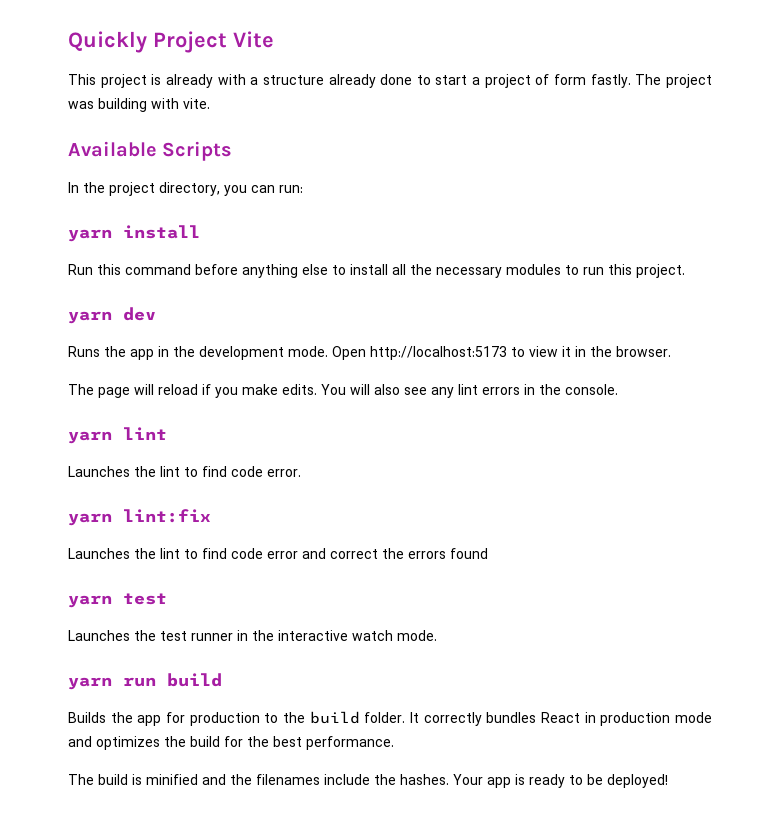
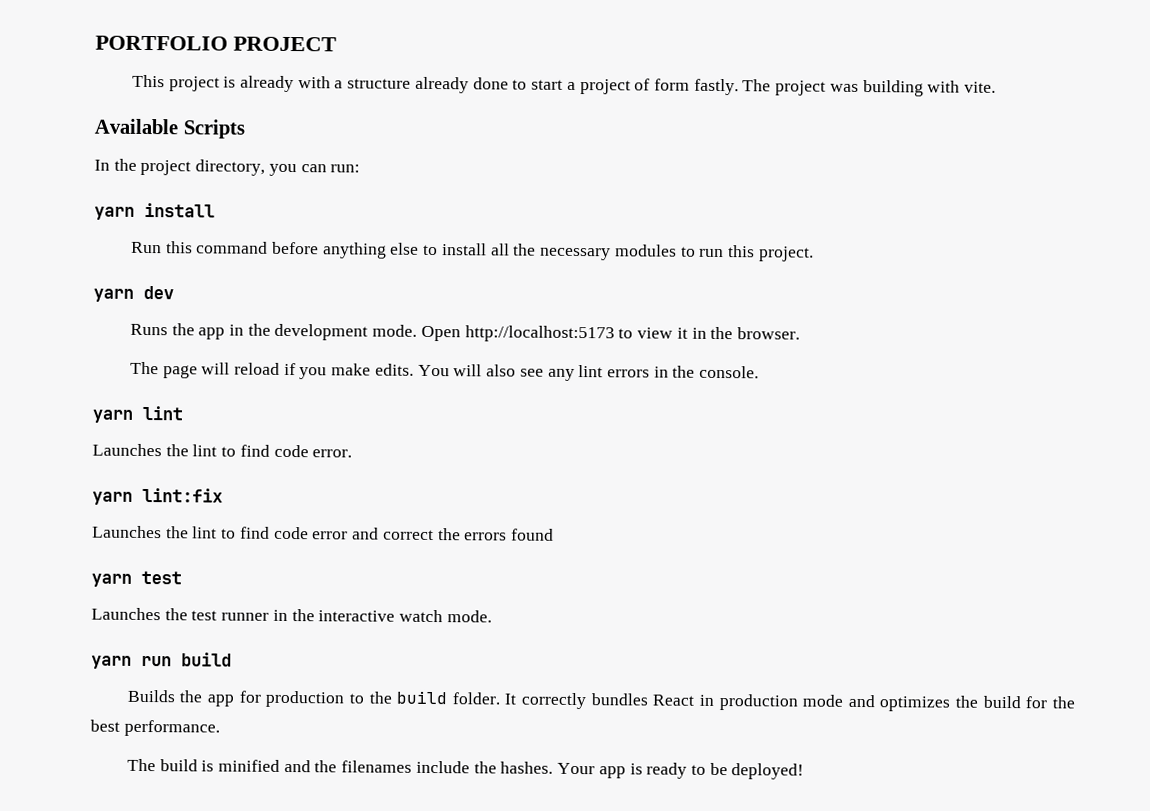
- Quickly Project Vite
+ PORTFOLIO PROJECT

